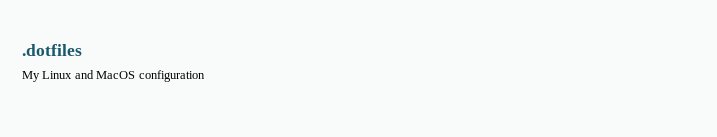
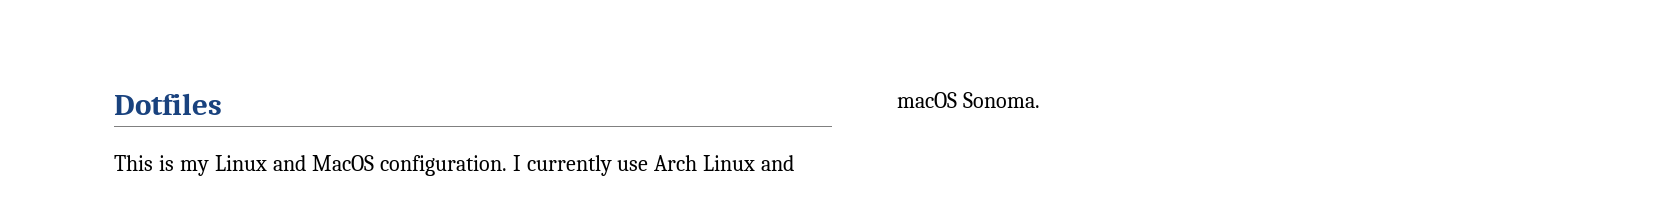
- .dotfiles
- My Linux and MacOS configuration
+ Dotfiles
+ This is my Linux and MacOS configuration. I currently use Arch Linux and macOS Sonoma.

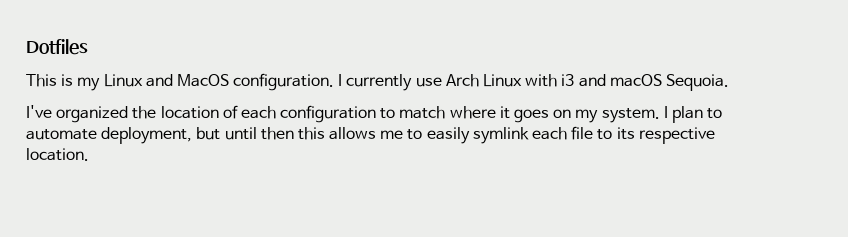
- I currently use Arch Linux and macOS Sonoma.
+ I currently use Arch Linux with i3 and macOS Sequoia.
+ I've organized the location of each configuration to match where it goes on my system. I plan to automate deployment, but until then this allows me to easily symlink each file to its respective location.

